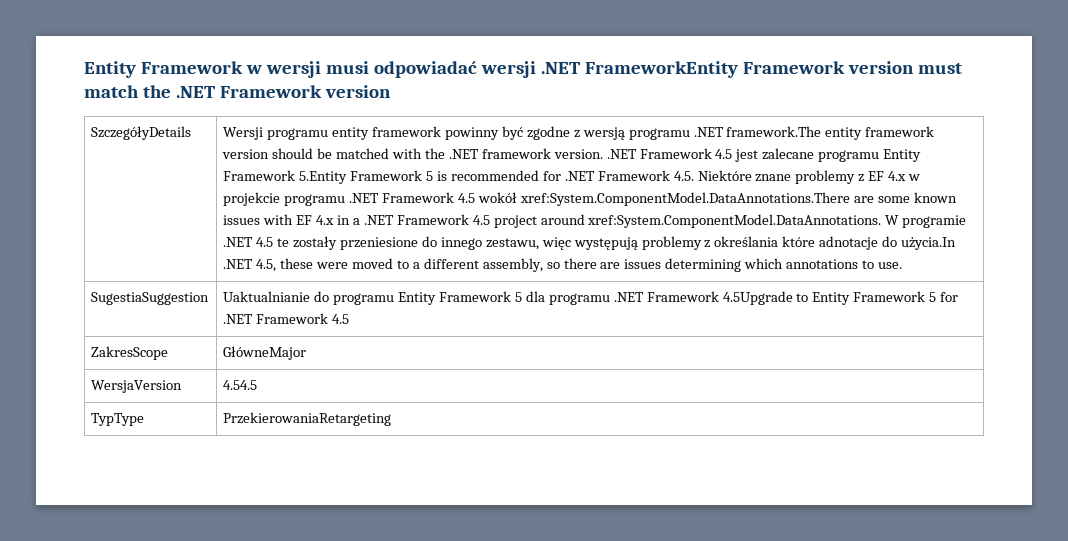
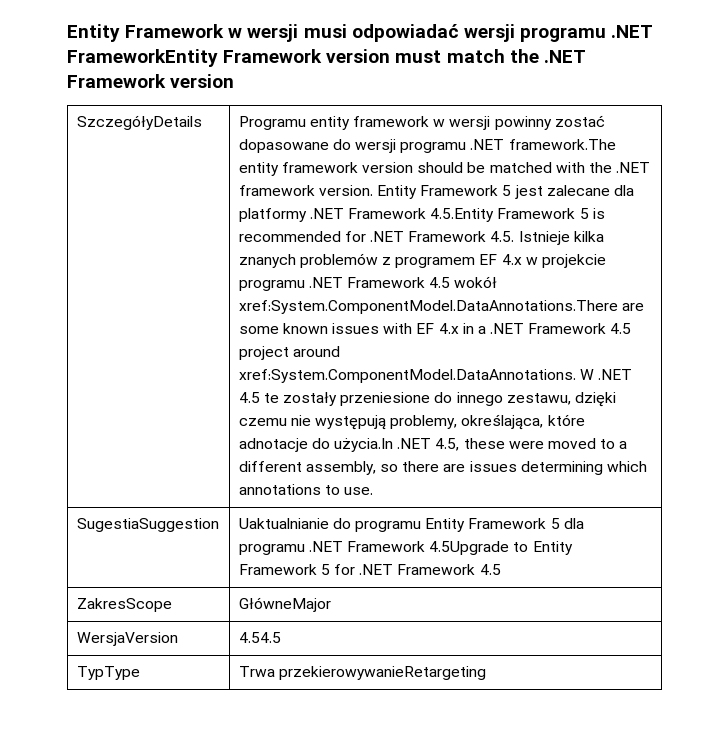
- Entity Framework w wersji musi odpowiadać wersji .NET FrameworkEntity Framework version must match the .NET Framework version
+ Entity Framework w wersji musi odpowiadać wersji programu .NET FrameworkEntity Framework version must match the .NET Framework version
- Wersji programu entity framework powinny być zgodne z wersją programu .NET framework.The entity framework version should be matched with the .NET framework version. .NET Framework 4.5 jest zalecane programu Entity Framework 5.Entity Framework 5 is recommended for .NET Framework 4.5. Niektóre znane problemy z EF 4.x w projekcie programu .NET Framework 4.5 wokół xref:System.ComponentModel.DataAnnotations.There are some known issues with EF 4.x in a .NET Framework 4.5 project around xref:System.ComponentModel.DataAnnotations. W programie .NET 4.5 te zostały przeniesione do innego zestawu, więc występują problemy z określania które adnotacje do użycia.In .NET 4.5, these were moved to a different assembly, so there are issues determining which annotations to use.
+ Programu entity framework w wersji powinny zostać dopasowane do wersji programu .NET framework.The entity framework version should be matched with the .NET framework version. Entity Framework 5 jest zalecane dla platformy .NET Framework 4.5.Entity Framework 5 is recommended for .NET Framework 4.5. Istnieje kilka znanych problemów z programem EF 4.x w projekcie programu .NET Framework 4.5 wokół xref:System.ComponentModel.DataAnnotations.There are some known issues with EF 4.x in a .NET Framework 4.5 project around xref:System.ComponentModel.DataAnnotations. W .NET 4.5 te zostały przeniesione do innego zestawu, dzięki czemu nie występują problemy, określająca, które adnotacje do użycia.In .NET 4.5, these were moved to a different assembly, so there are issues determining which annotations to use.
- TypType | PrzekierowaniaRetargeting
+ TypType | Trwa przekierowywanieRetargeting

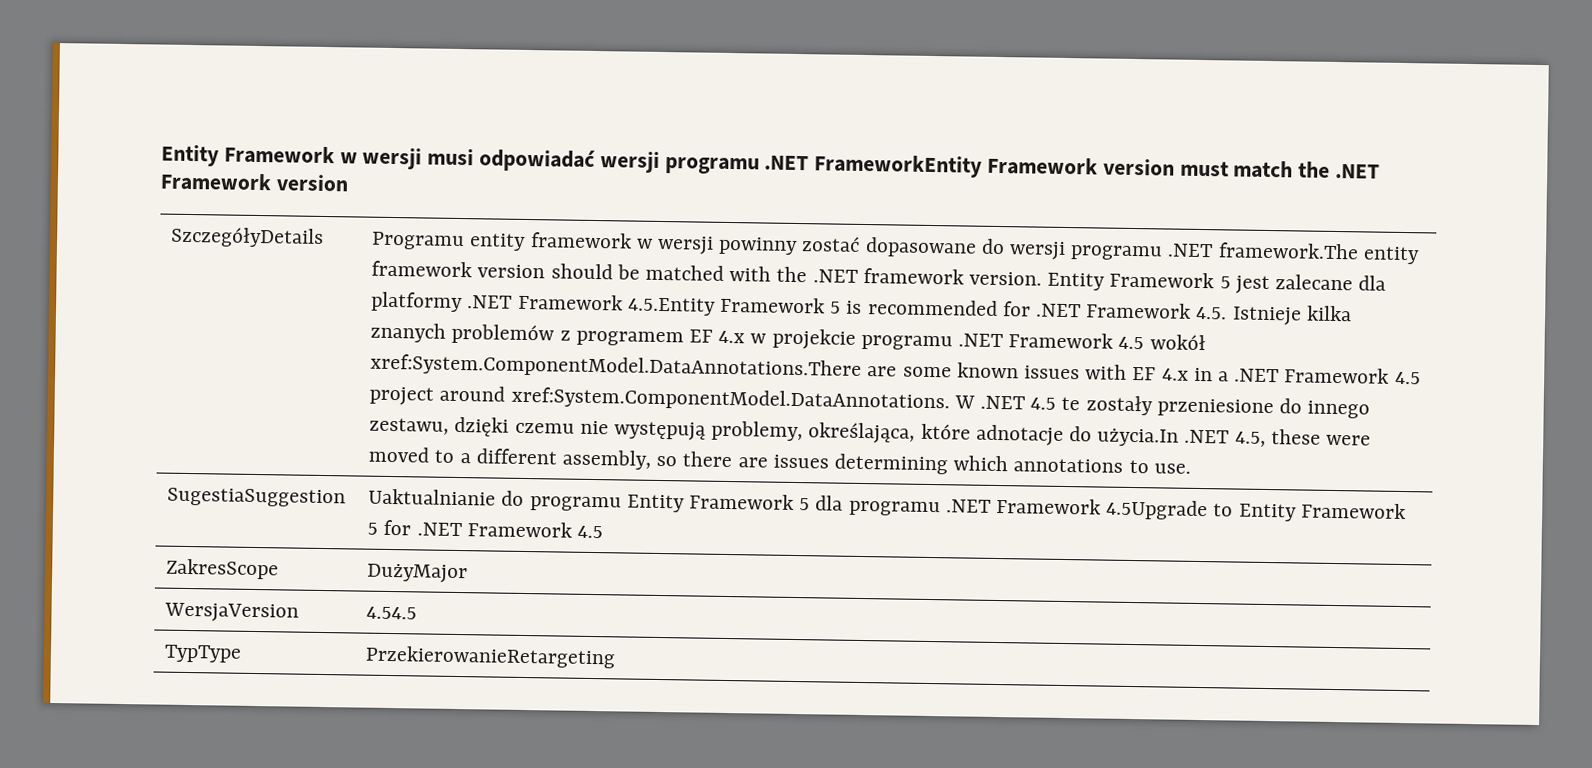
- ZakresScope | GłówneMajor
+ ZakresScope | DużyMajor
- TypType | Trwa przekierowywanieRetargeting
+ TypType | PrzekierowanieRetargeting

